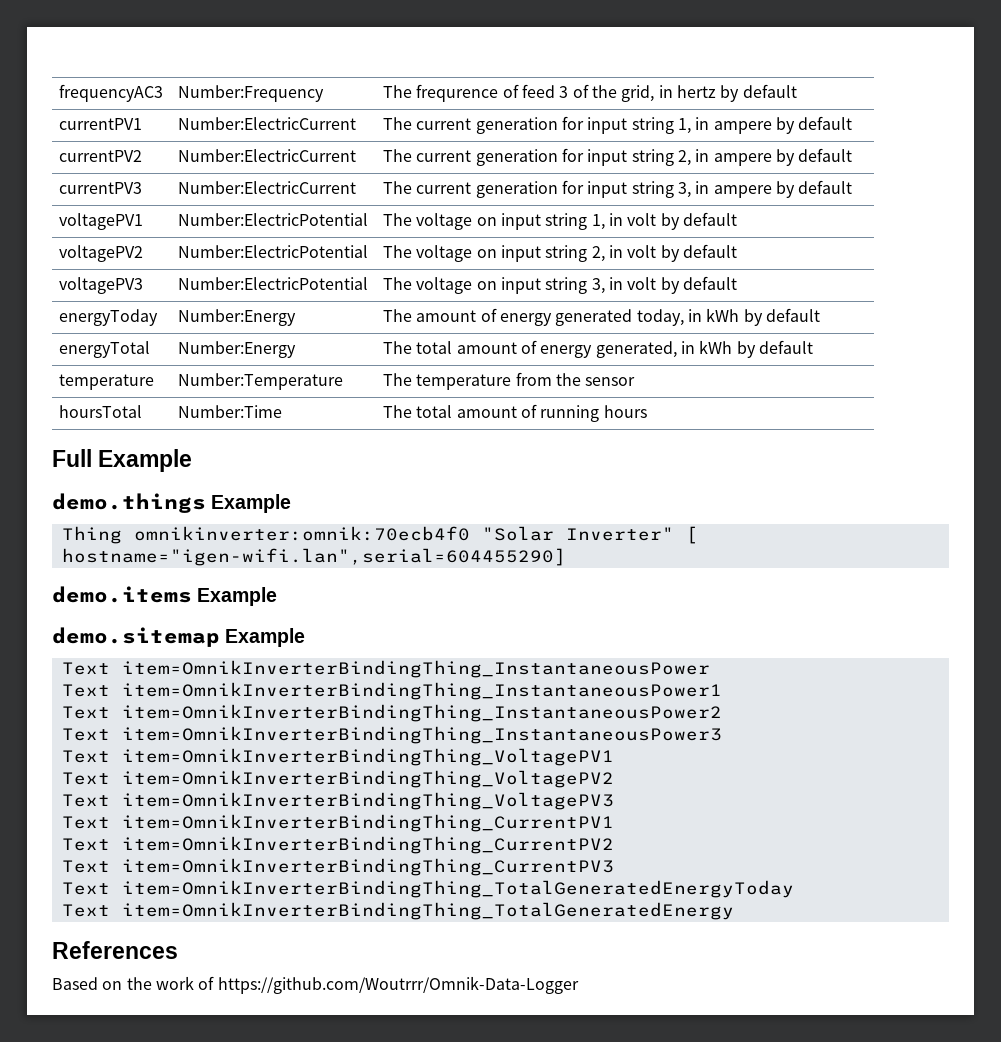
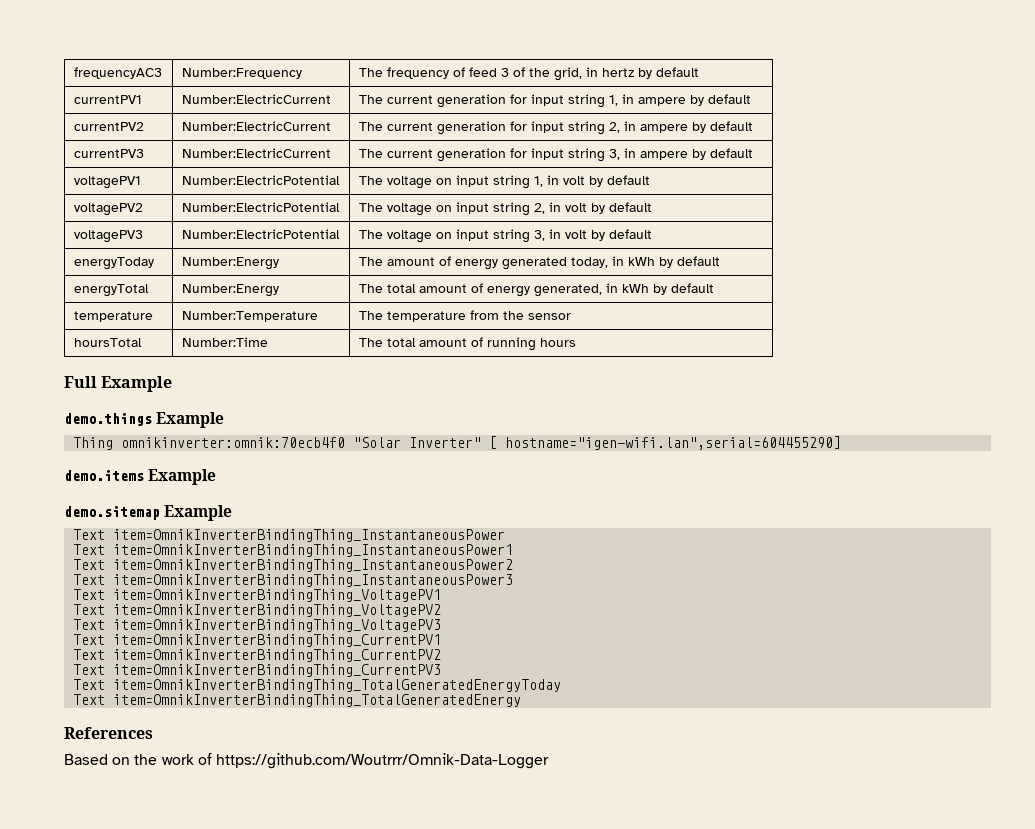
- frequencyAC3 | Number:Frequency | The frequrence of feed 3 of the grid, in hertz by default
+ frequencyAC3 | Number:Frequency | The frequency of feed 3 of the grid, in hertz by default

